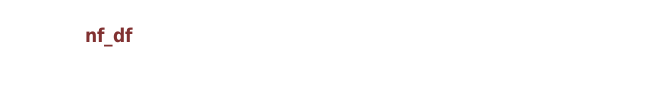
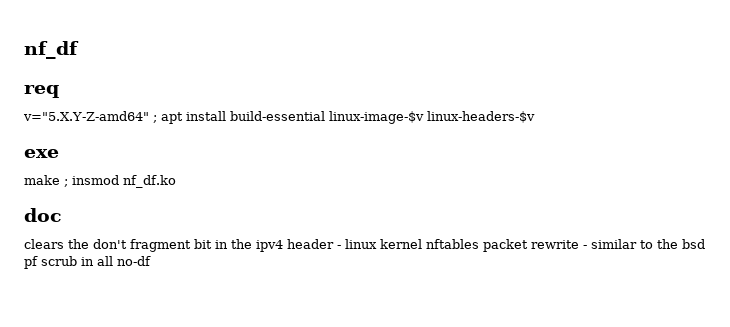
+ req
+ v="5.X.Y-Z-amd64" ; apt install build-essential linux-image-$v linux-headers-$v
+ exe
+ make ; insmod nf_df.ko
+ doc
+ clears the don't fragment bit in the ipv4 header - linux kernel nftables packet rewrite - similar to the bsd pf scrub in all no-df

